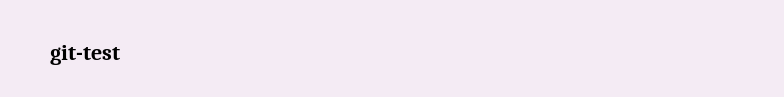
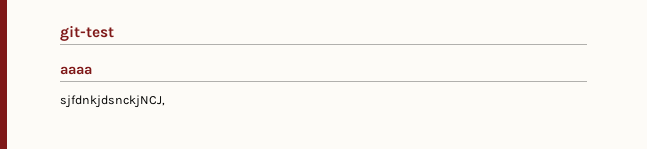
+ aaaa
+ sjfdnkjdsnckjNCJ,

